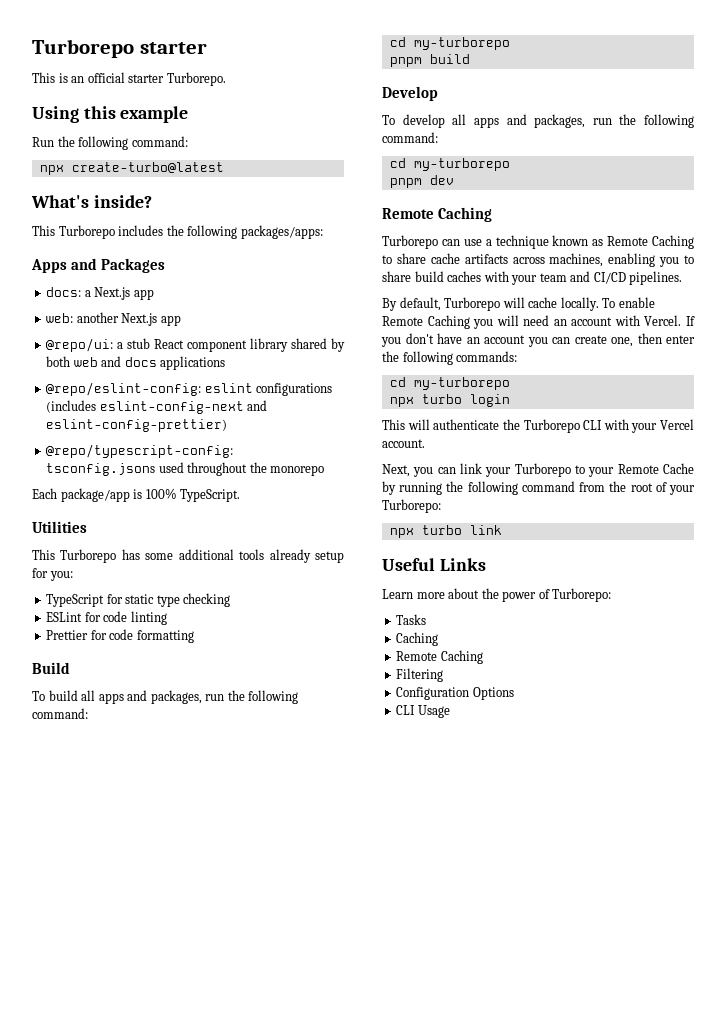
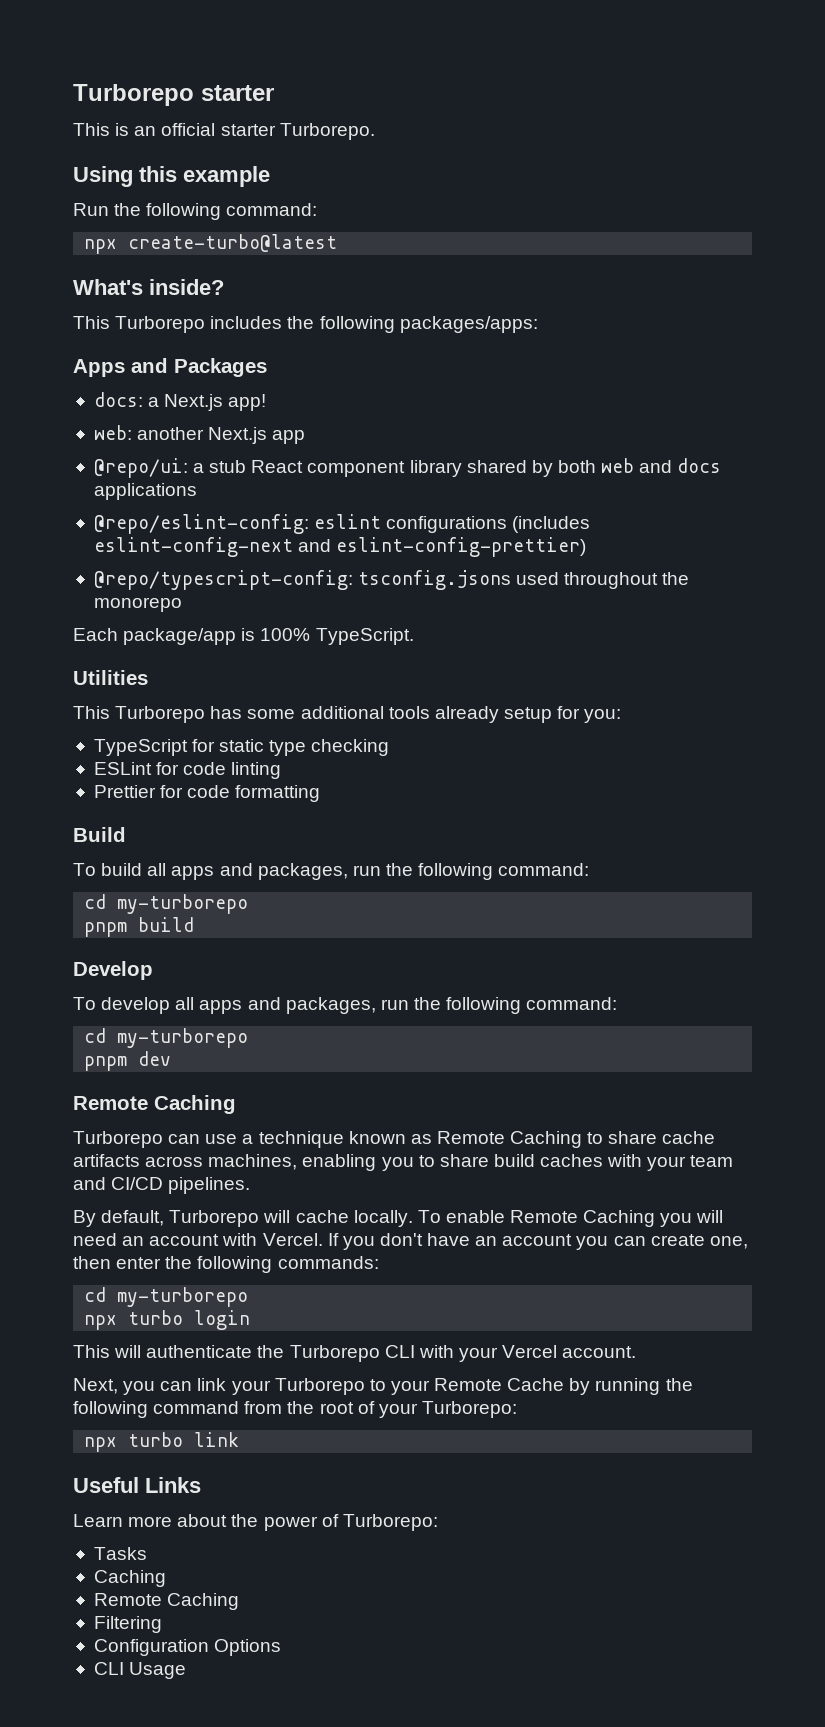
- docs: a Next.js app
+ docs: a Next.js app!

